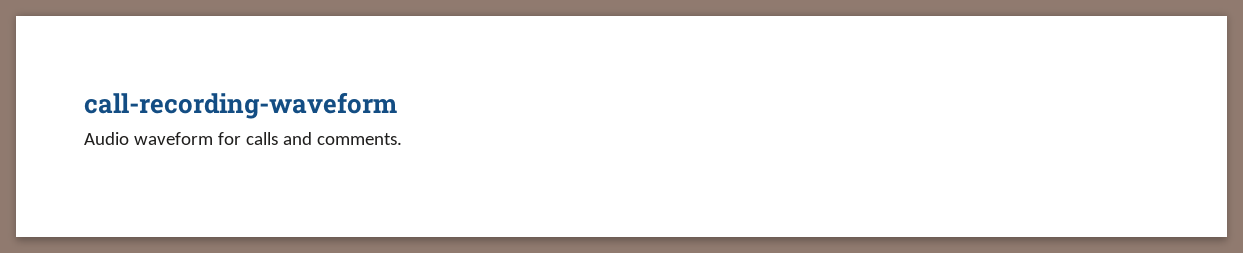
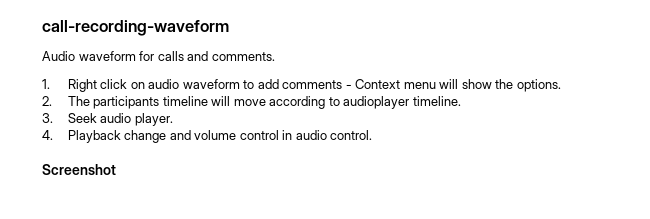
+ 1. Right click on audio waveform to add comments - Context menu will show the options.
+ 2. The participants timeline will move according to audioplayer timeline.
+ 3. Seek audio player.
+ 4. Playback change and volume control in audio control.
+ Screenshot

